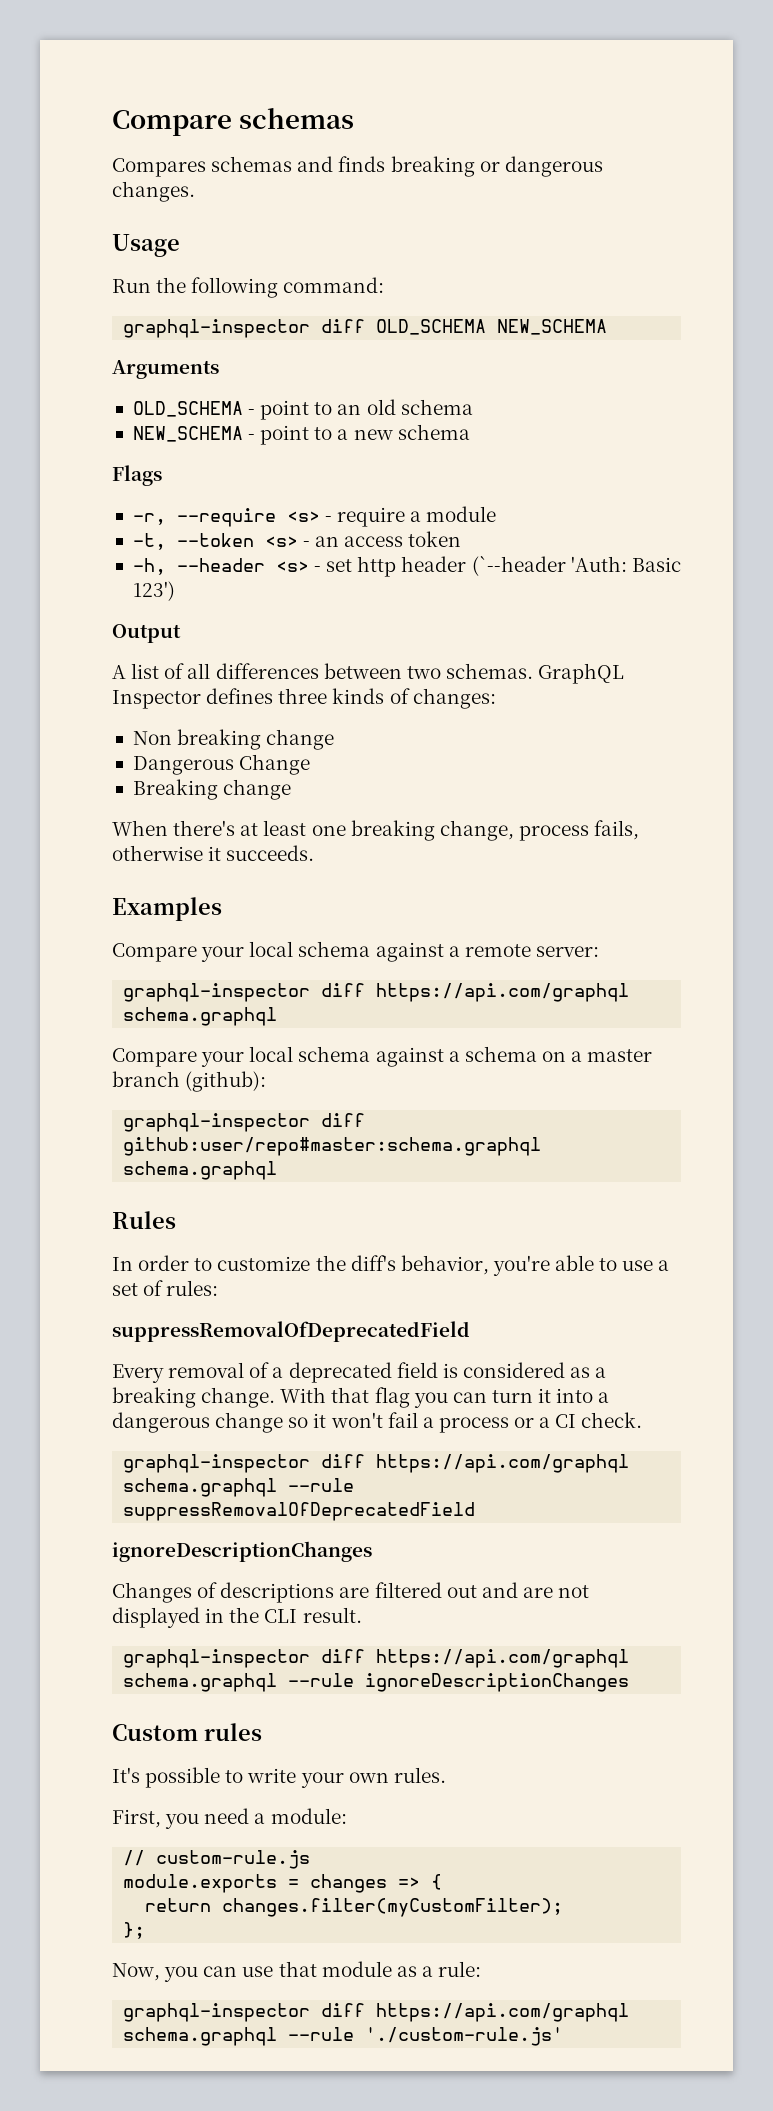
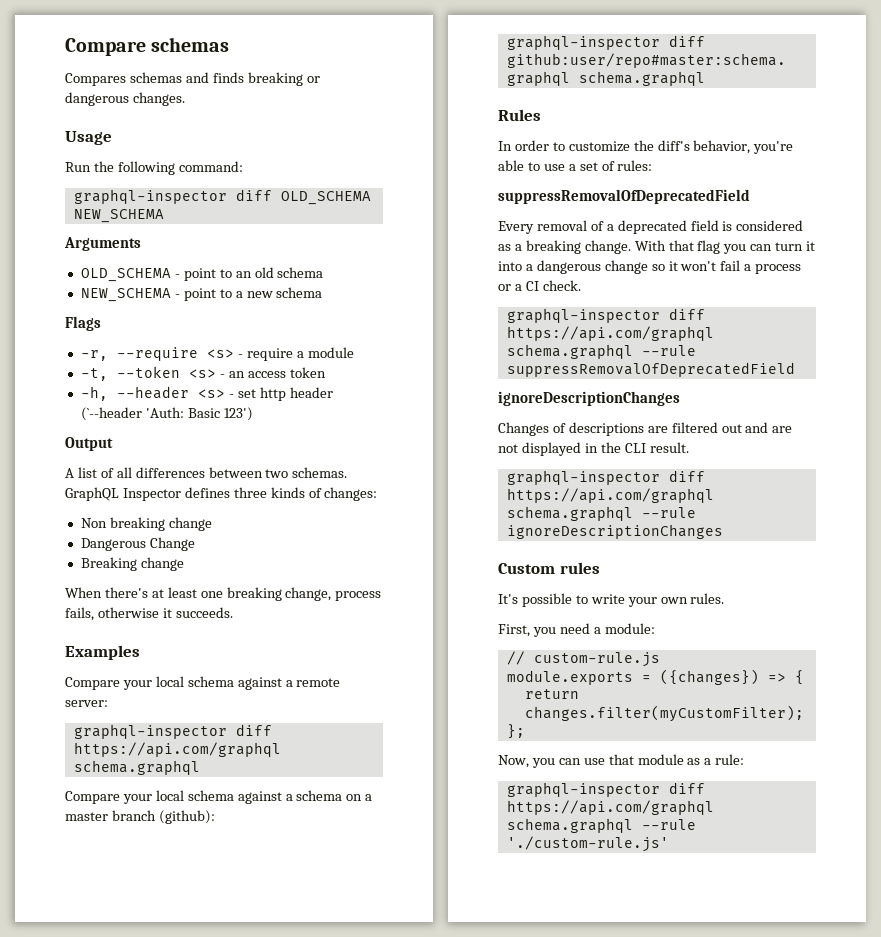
- module.exports = changes => {
+ module.exports = ({changes}) => {

